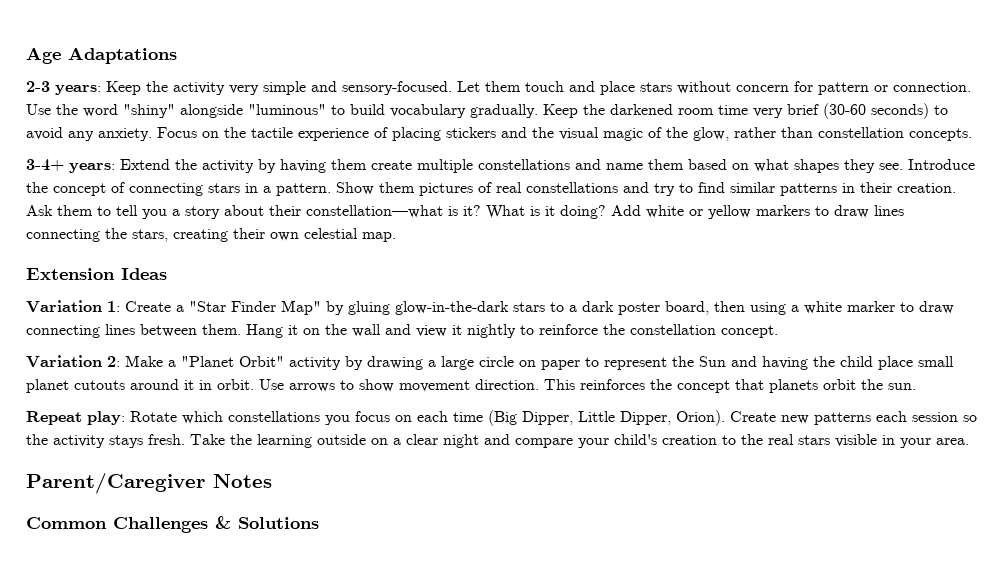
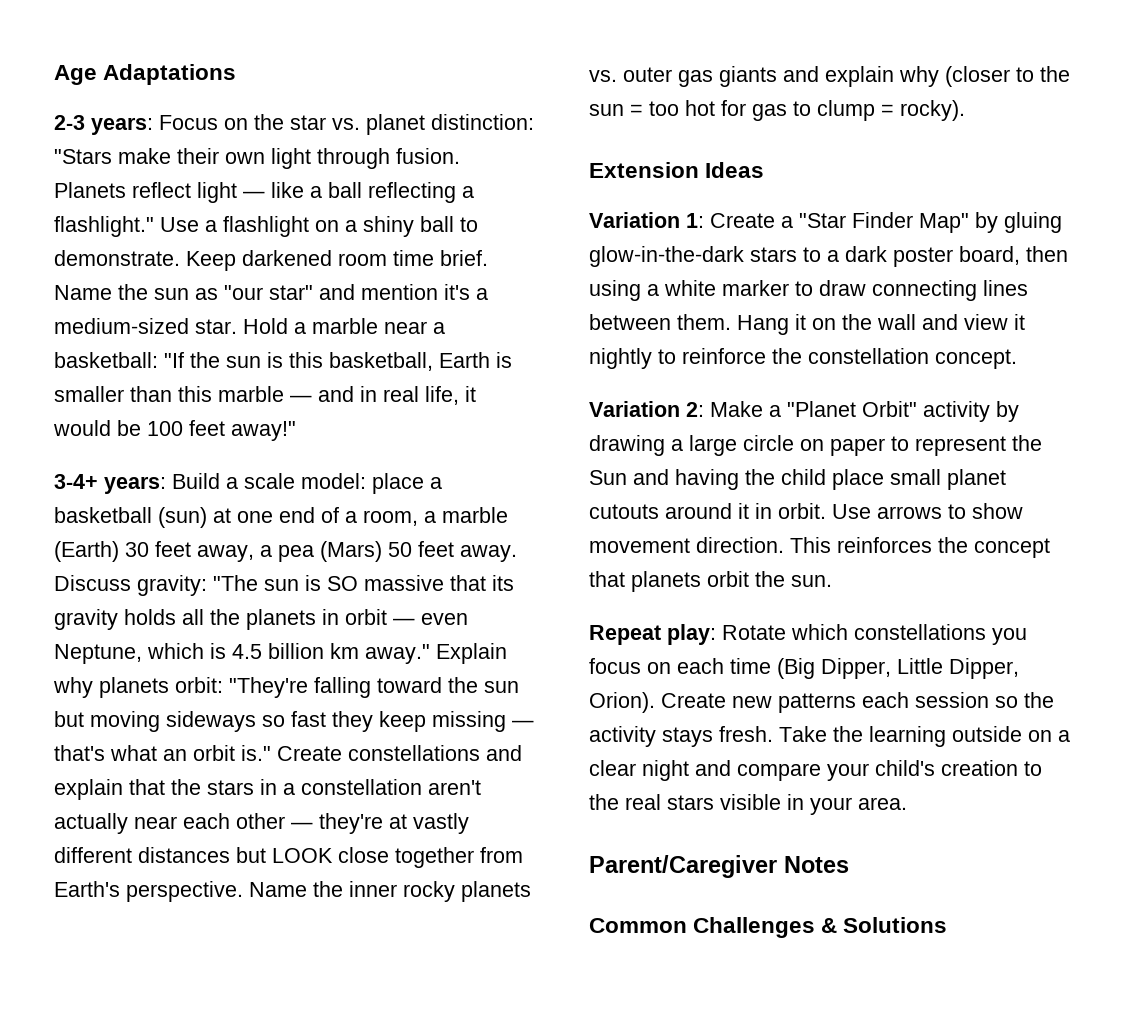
- 2-3 years: Keep the activity very simple and sensory-focused. Let them touch and place stars without concern for pattern or connection. Use the word "shiny" alongside "luminous" to build vocabulary gradually. Keep the darkened room time very brief (30-60 seconds) to avoid any anxiety. Focus on the tactile experience of placing stickers and the visual magic of the glow, rather than constellation concepts.
- 3-4+ years: Extend the activity by having them create multiple constellations and name them based on what shapes they see. Introduce the concept of connecting stars in a pattern. Show them pictures of real constellations and try to find similar patterns in their creation. Ask them to tell you a story about their constellation—what is it? What is it doing? Add white or yellow markers to draw lines connecting the stars, creating their own celestial map.
+ 2-3 years: Focus on the star vs. planet distinction: "Stars make their own light through fusion. Planets reflect light — like a ball reflecting a flashlight." Use a flashlight on a shiny ball to demonstrate. Keep darkened room time brief. Name the sun as "our star" and mention it's a medium-sized star. Hold a marble near a basketball: "If the sun is this basketball, Earth is smaller than this marble — and in real life, it would be 100 feet away!"
+ 3-4+ years: Build a scale model: place a basketball (sun) at one end of a room, a marble (Earth) 30 feet away, a pea (Mars) 50 feet away. Discuss gravity: "The sun is SO massive that its gravity holds all the planets in orbit — even Neptune, which is 4.5 billion km away." Explain why planets orbit: "They're falling toward the sun but moving sideways so fast they keep missing — that's what an orbit is." Create constellations and explain that the stars in a constellation aren't actually near each other — they're at vastly different distances but LOOK close together from Earth's perspective. Name the inner rocky planets vs. outer gas giants and explain why (closer to the sun = too hot for gas to clump = rocky).

